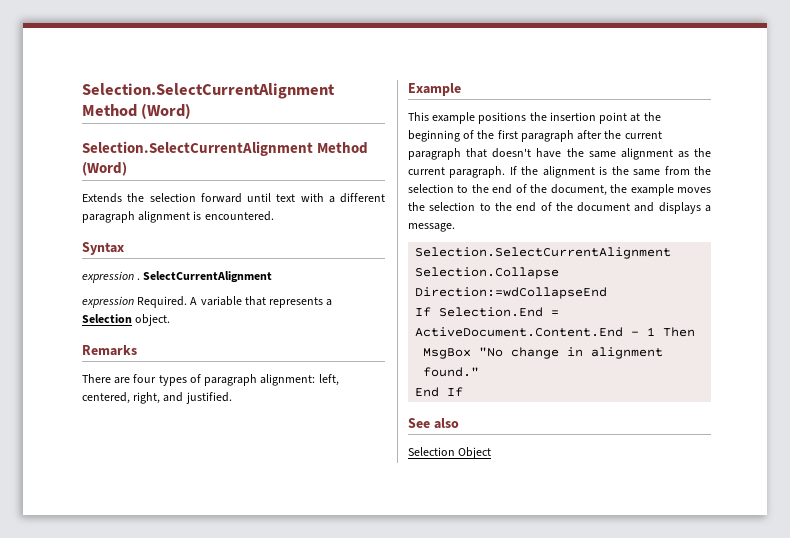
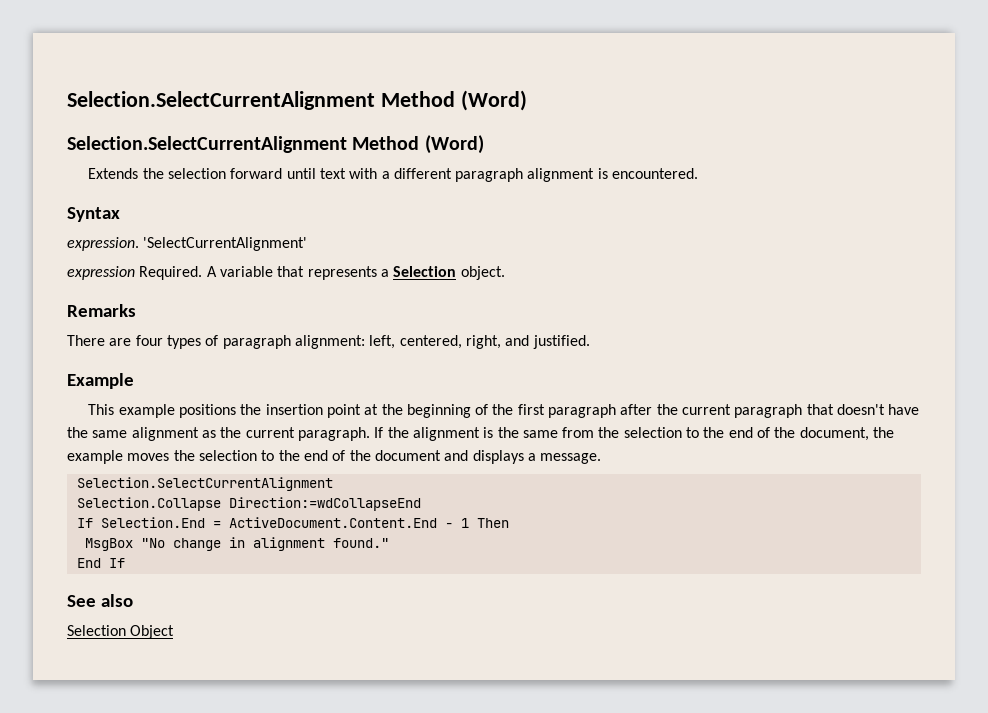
- expression . SelectCurrentAlignment
+ expression. 'SelectCurrentAlignment'

